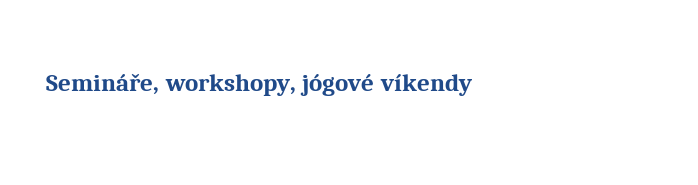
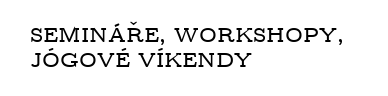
- Semináře, workshopy, jógové víkendy
+ SEMINÁŘE, WORKSHOPY, JÓGOVÉ VÍKENDY

